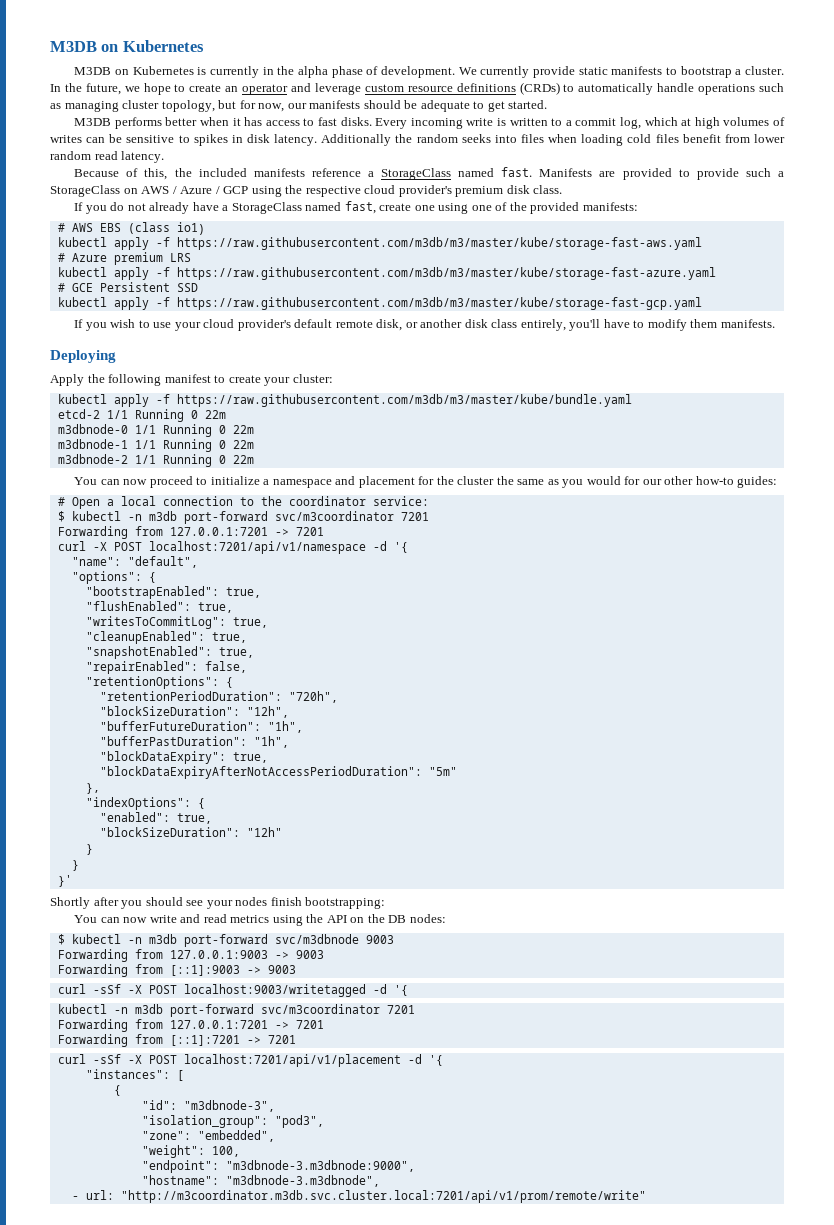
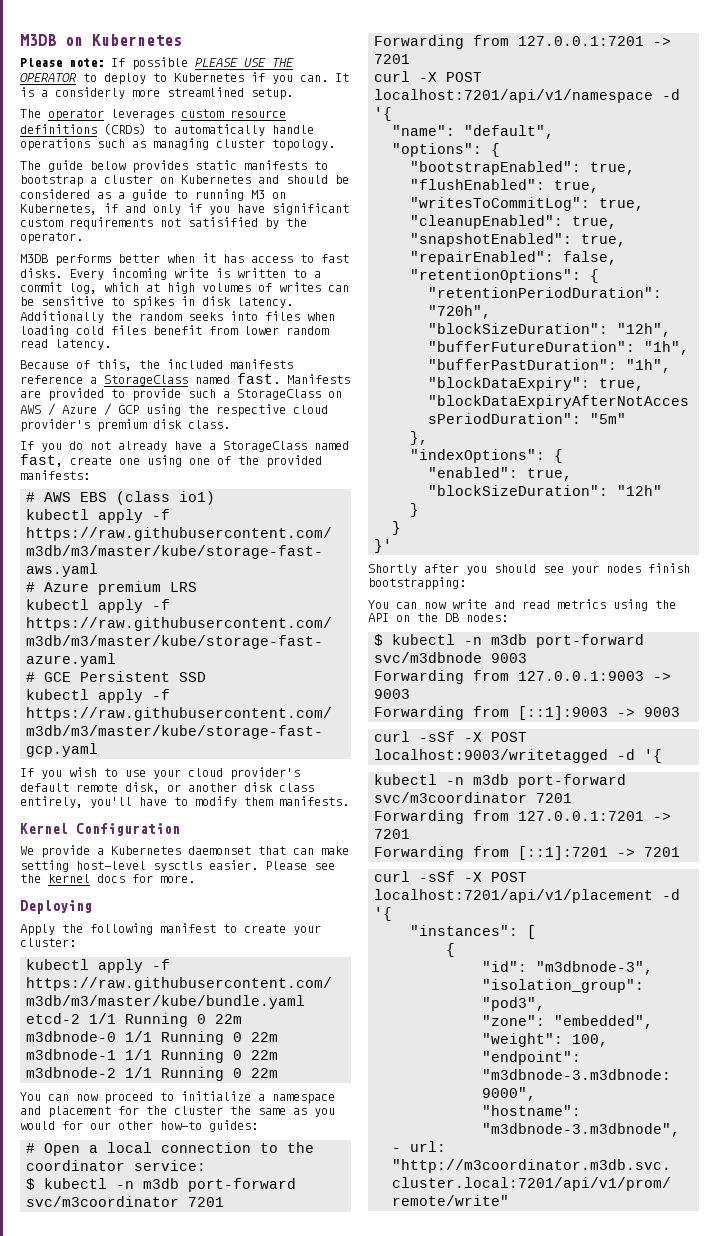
- M3DB on Kubernetes is currently in the alpha phase of development. We currently provide static manifests to bootstrap a cluster. In the future, we hope to create an operator and leverage custom resource definitions (CRDs) to automatically handle operations such as managing cluster topology, but for now, our manifests should be adequate to get started.
+ Please note: If possible PLEASE USE THE OPERATOR to deploy to Kubernetes if you can. It is a considerly more streamlined setup.
+ The operator leverages custom resource definitions (CRDs) to automatically handle operations such as managing cluster topology.
+ The guide below provides static manifests to bootstrap a cluster on Kubernetes and should be considered as a guide to running M3 on Kubernetes, if and only if you have significant custom requirements not satisified by the operator.
+ Kernel Configuration
+ We provide a Kubernetes daemonset that can make setting host-level sysctls easier. Please see the kernel docs for more.

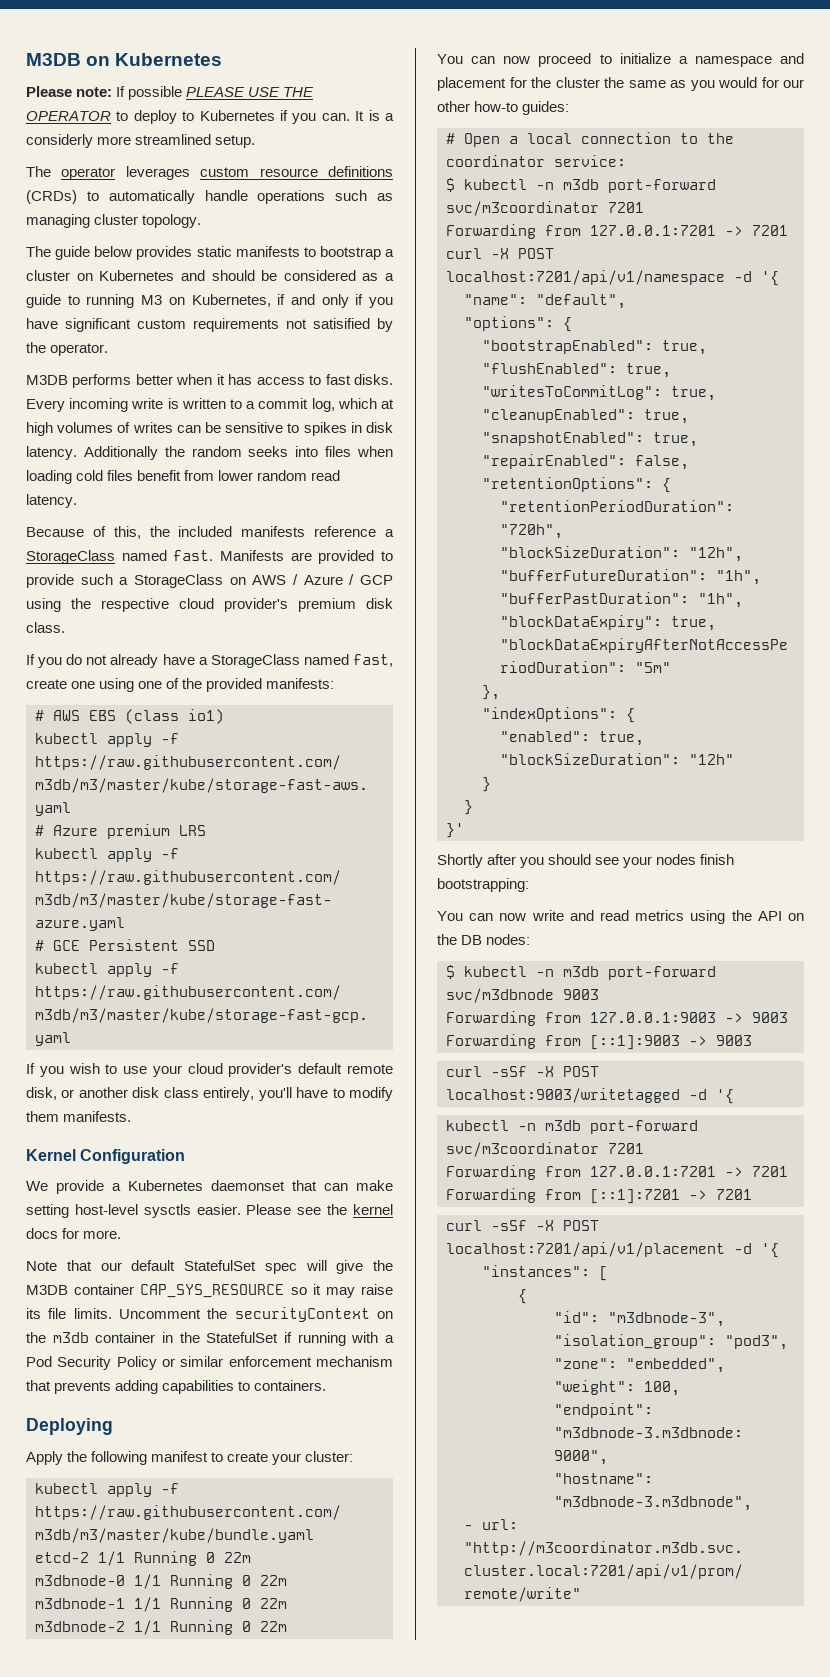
+ Note that our default StatefulSet spec will give the M3DB container CAP_SYS_RESOURCE so it may raise its file limits. Uncomment the securityContext on the m3db container in the StatefulSet if running with a Pod Security Policy or similar enforcement mechanism that prevents adding capabilities to containers.

